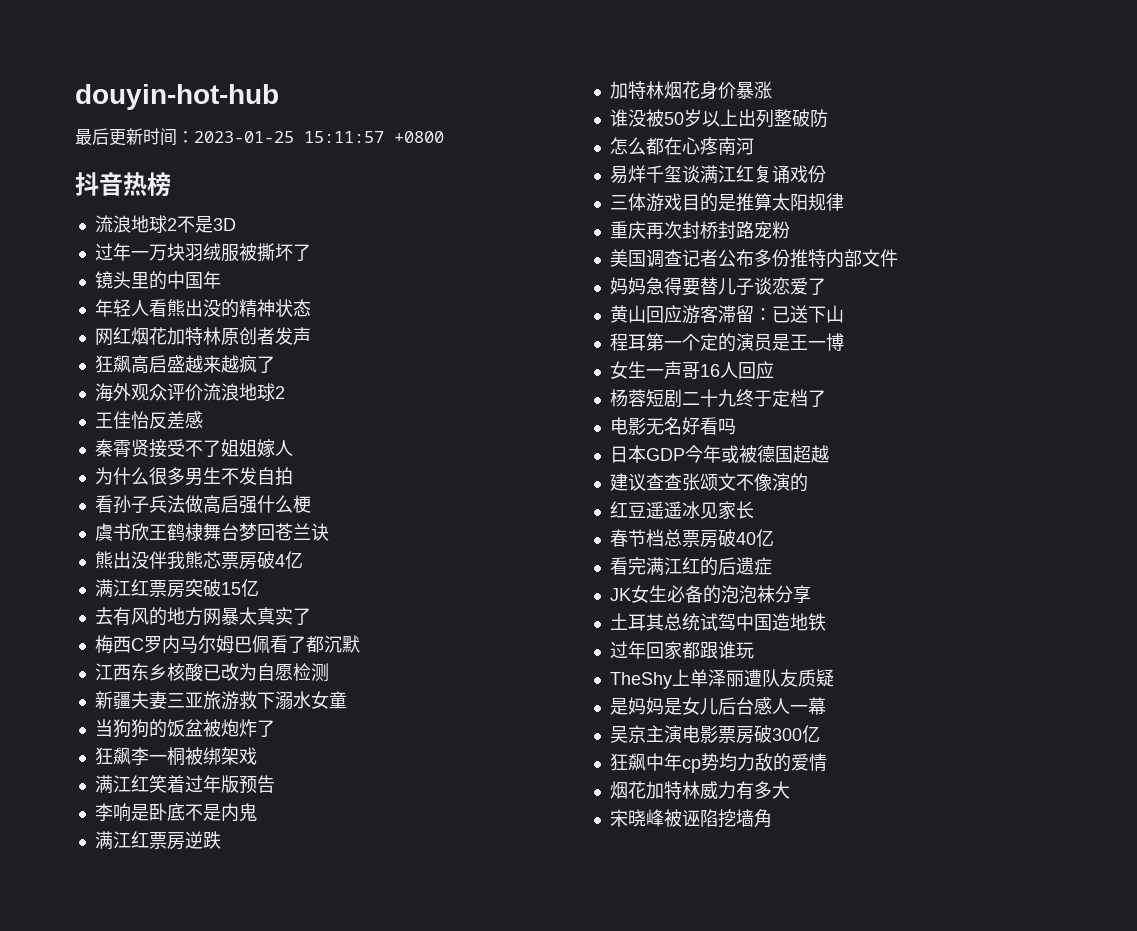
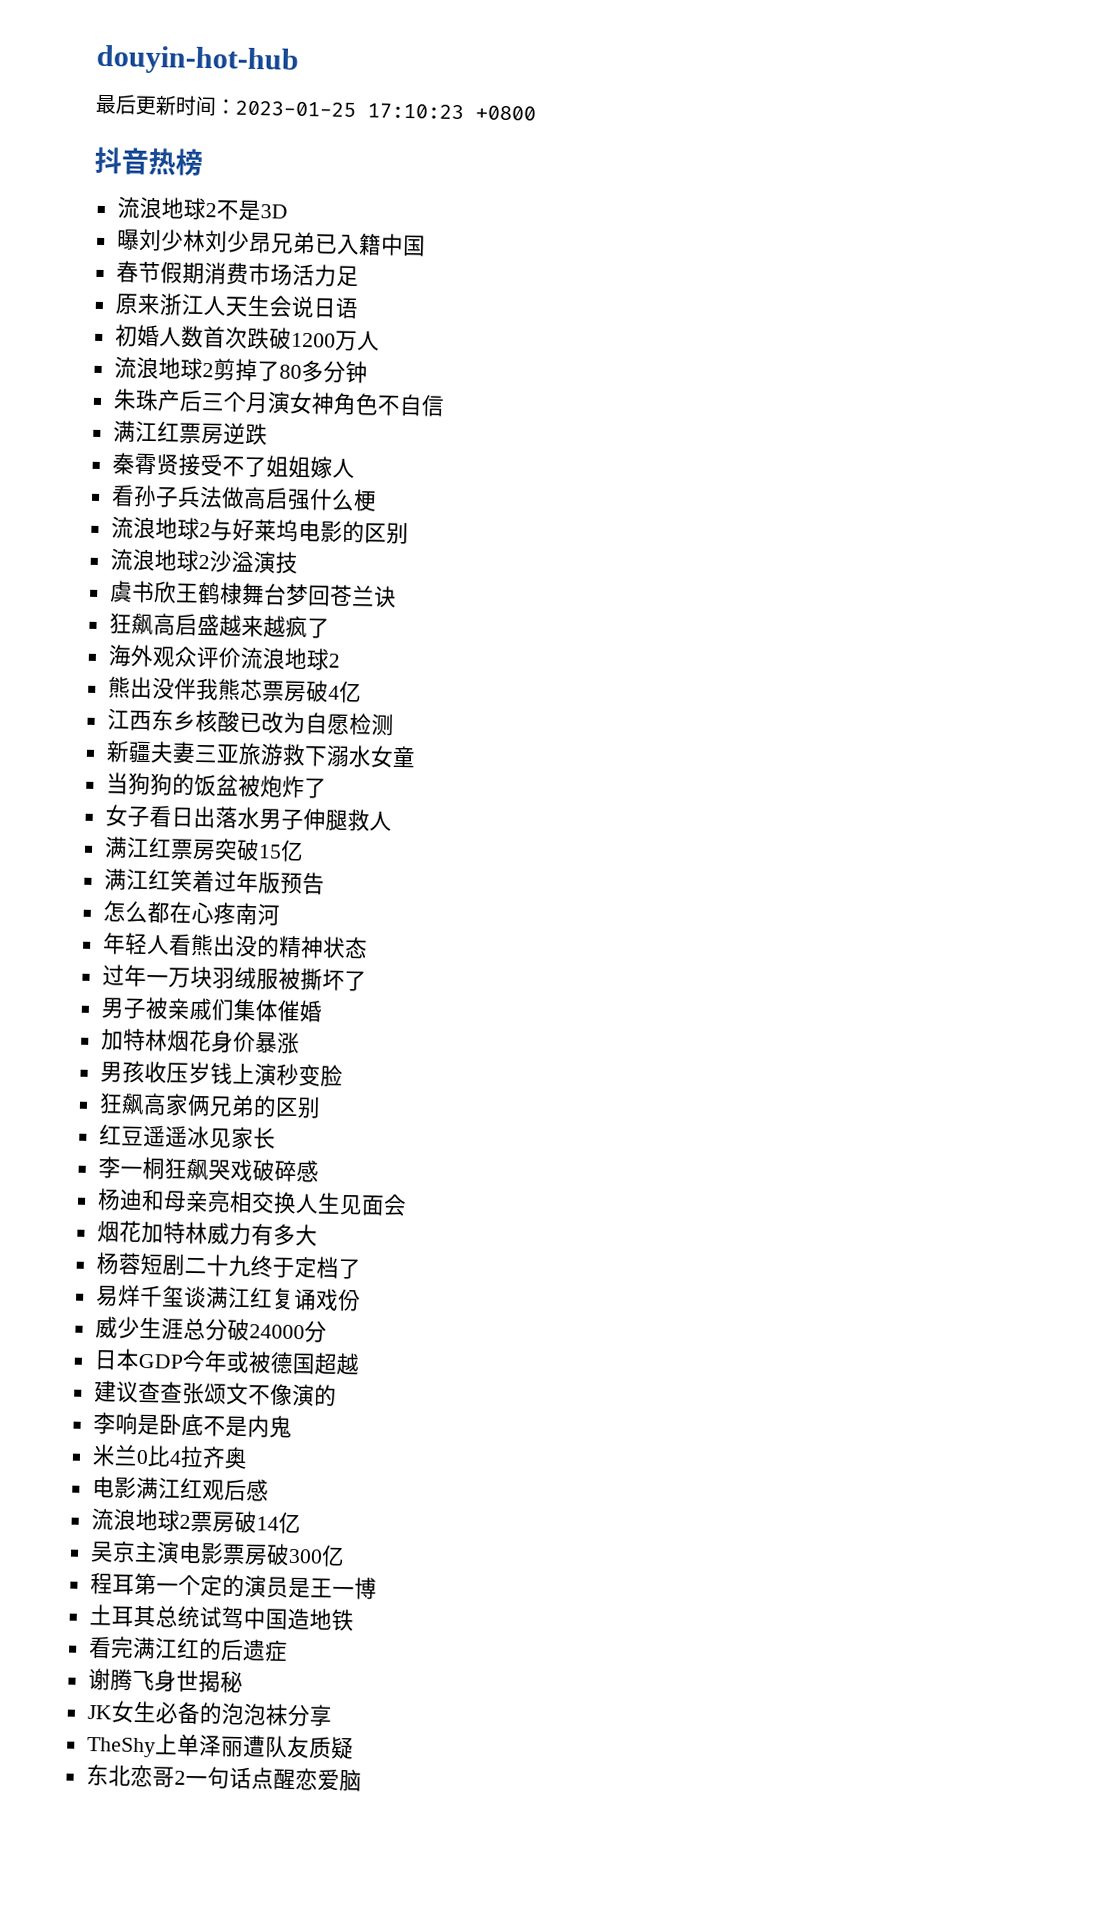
- 最后更新时间：2023-01-25 15:11:57 +0800
+ 最后更新时间：2023-01-25 17:10:23 +0800
- 过年一万块羽绒服被撕坏了
- 镜头里的中国年
- 年轻人看熊出没的精神状态
- 网红烟花加特林原创者发声
+ 曝刘少林刘少昂兄弟已入籍中国
+ 春节假期消费市场活力足
+ 原来浙江人天生会说日语
+ 初婚人数首次跌破1200万人
+ 流浪地球2剪掉了80多分钟
+ 朱珠产后三个月演女神角色不自信
+ 满江红票房逆跌
+ 秦霄贤接受不了姐姐嫁人
+ 看孙子兵法做高启强什么梗
+ 流浪地球2与好莱坞电影的区别
+ 流浪地球2沙溢演技
+ 虞书欣王鹤棣舞台梦回苍兰诀
- 王佳怡反差感
- 秦霄贤接受不了姐姐嫁人
- 为什么很多男生不发自拍
- 看孙子兵法做高启强什么梗
- 虞书欣王鹤棣舞台梦回苍兰诀
- 满江红票房突破15亿
- 去有风的地方网暴太真实了
- 梅西C罗内马尔姆巴佩看了都沉默
- 狂飙李一桐被绑架戏
+ 女子看日出落水男子伸腿救人
+ 满江红票房突破15亿
- 李响是卧底不是内鬼
- 满江红票房逆跌
+ 怎么都在心疼南河
+ 年轻人看熊出没的精神状态
+ 过年一万块羽绒服被撕坏了
+ 男子被亲戚们集体催婚
- 谁没被50岁以上出列整破防
- 怎么都在心疼南河
+ 男孩收压岁钱上演秒变脸
+ 狂飙高家俩兄弟的区别
+ 红豆遥遥冰见家长
+ 李一桐狂飙哭戏破碎感
+ 杨迪和母亲亮相交换人生见面会
+ 烟花加特林威力有多大
+ 杨蓉短剧二十九终于定档了
- 三体游戏目的是推算太阳规律
- 重庆再次封桥封路宠粉
- 美国调查记者公布多份推特内部文件
- 妈妈急得要替儿子谈恋爱了
- 黄山回应游客滞留：已送下山
- 程耳第一个定的演员是王一博
- 女生一声哥16人回应
- 杨蓉短剧二十九终于定档了
- 电影无名好看吗
+ 威少生涯总分破24000分
- 红豆遥遥冰见家长
- 春节档总票房破40亿
- 看完满江红的后遗症
- JK女生必备的泡泡袜分享
+ 李响是卧底不是内鬼
+ 米兰0比4拉齐奥
+ 电影满江红观后感
+ 流浪地球2票房破14亿
+ 吴京主演电影票房破300亿
+ 程耳第一个定的演员是王一博
- 过年回家都跟谁玩
+ 看完满江红的后遗症
+ 谢腾飞身世揭秘
+ JK女生必备的泡泡袜分享
- 是妈妈是女儿后台感人一幕
- 吴京主演电影票房破300亿
- 狂飙中年cp势均力敌的爱情
- 烟花加特林威力有多大
- 宋晓峰被诬陷挖墙角
+ 东北恋哥2一句话点醒恋爱脑

